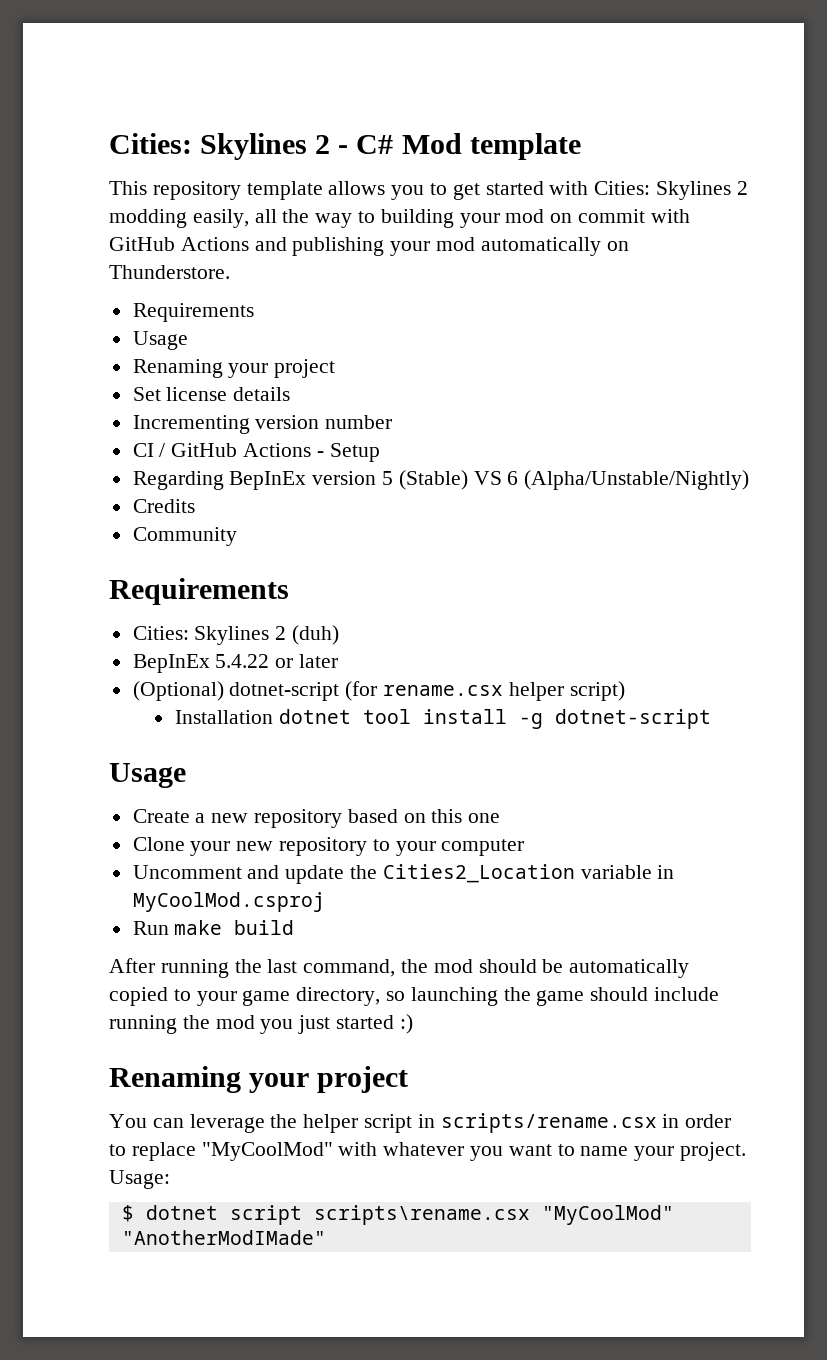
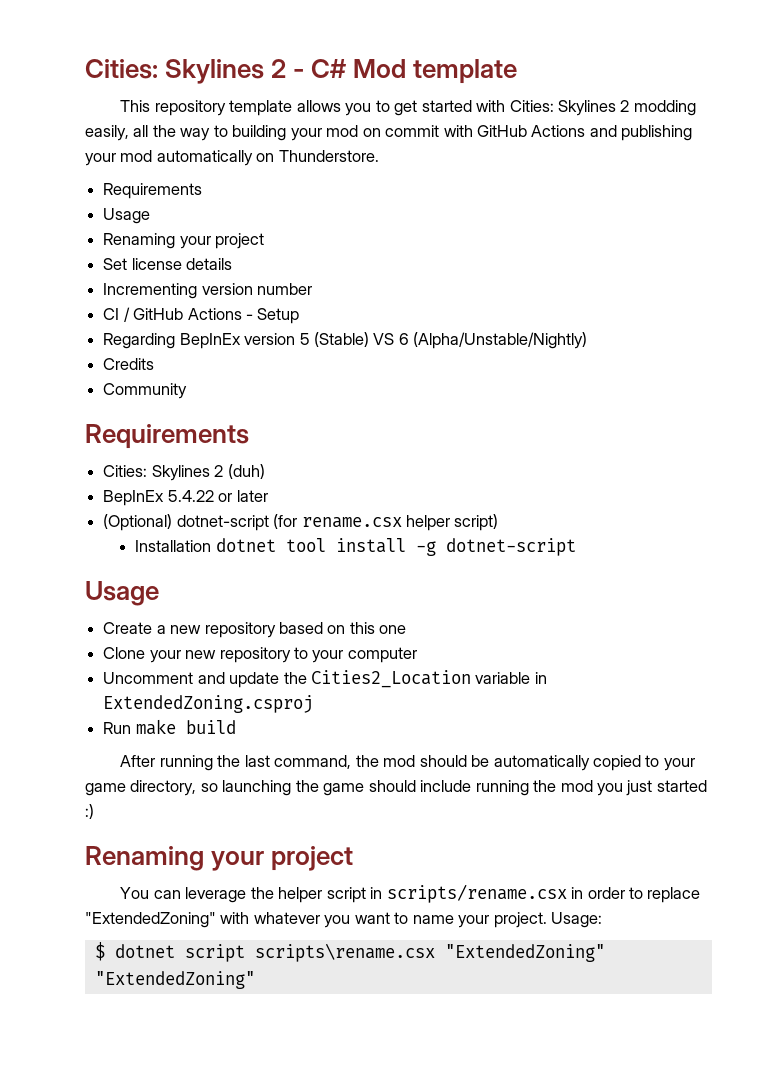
- Uncomment and update the Cities2_Location variable in MyCoolMod.csproj
+ Uncomment and update the Cities2_Location variable in ExtendedZoning.csproj
- You can leverage the helper script in scripts/rename.csx in order to replace "MyCoolMod" with whatever you want to name your project.
+ You can leverage the helper script in scripts/rename.csx in order to replace "ExtendedZoning" with whatever you want to name your project.
- $ dotnet script scripts\rename.csx "MyCoolMod" "AnotherModIMade"
+ $ dotnet script scripts\rename.csx "ExtendedZoning" "ExtendedZoning"

